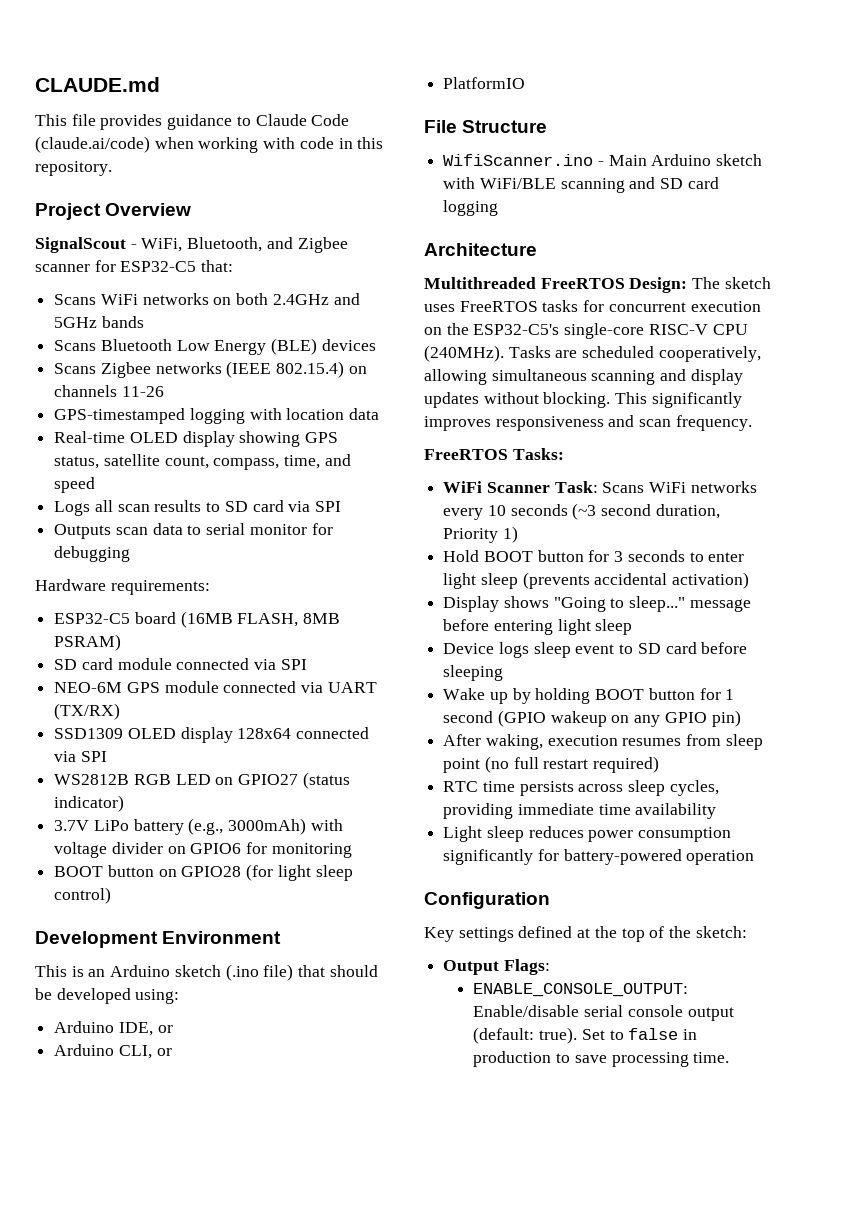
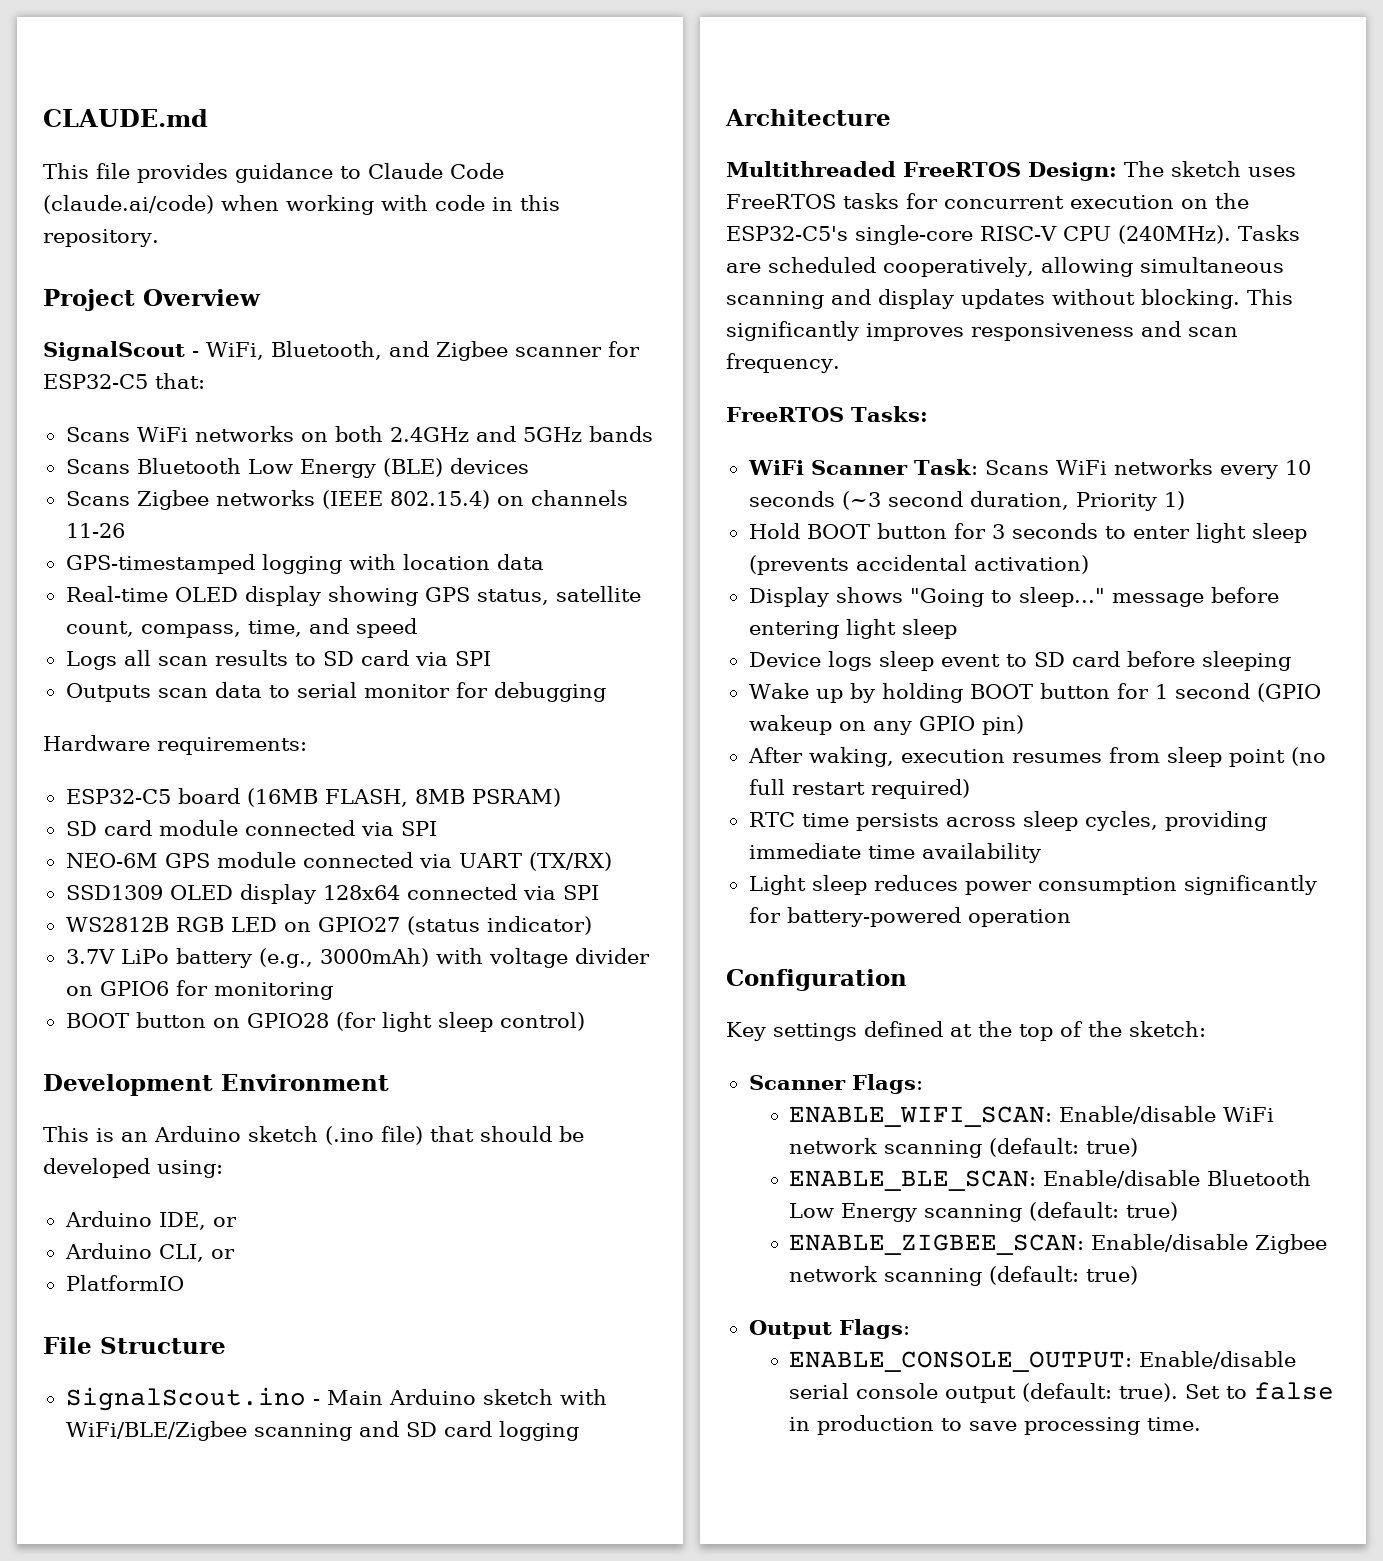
- WifiScanner.ino - Main Arduino sketch with WiFi/BLE scanning and SD card logging
+ SignalScout.ino - Main Arduino sketch with WiFi/BLE/Zigbee scanning and SD card logging
+ Scanner Flags:
+ ENABLE_WIFI_SCAN: Enable/disable WiFi network scanning (default: true)
+ ENABLE_BLE_SCAN: Enable/disable Bluetooth Low Energy scanning (default: true)
+ ENABLE_ZIGBEE_SCAN: Enable/disable Zigbee network scanning (default: true)

